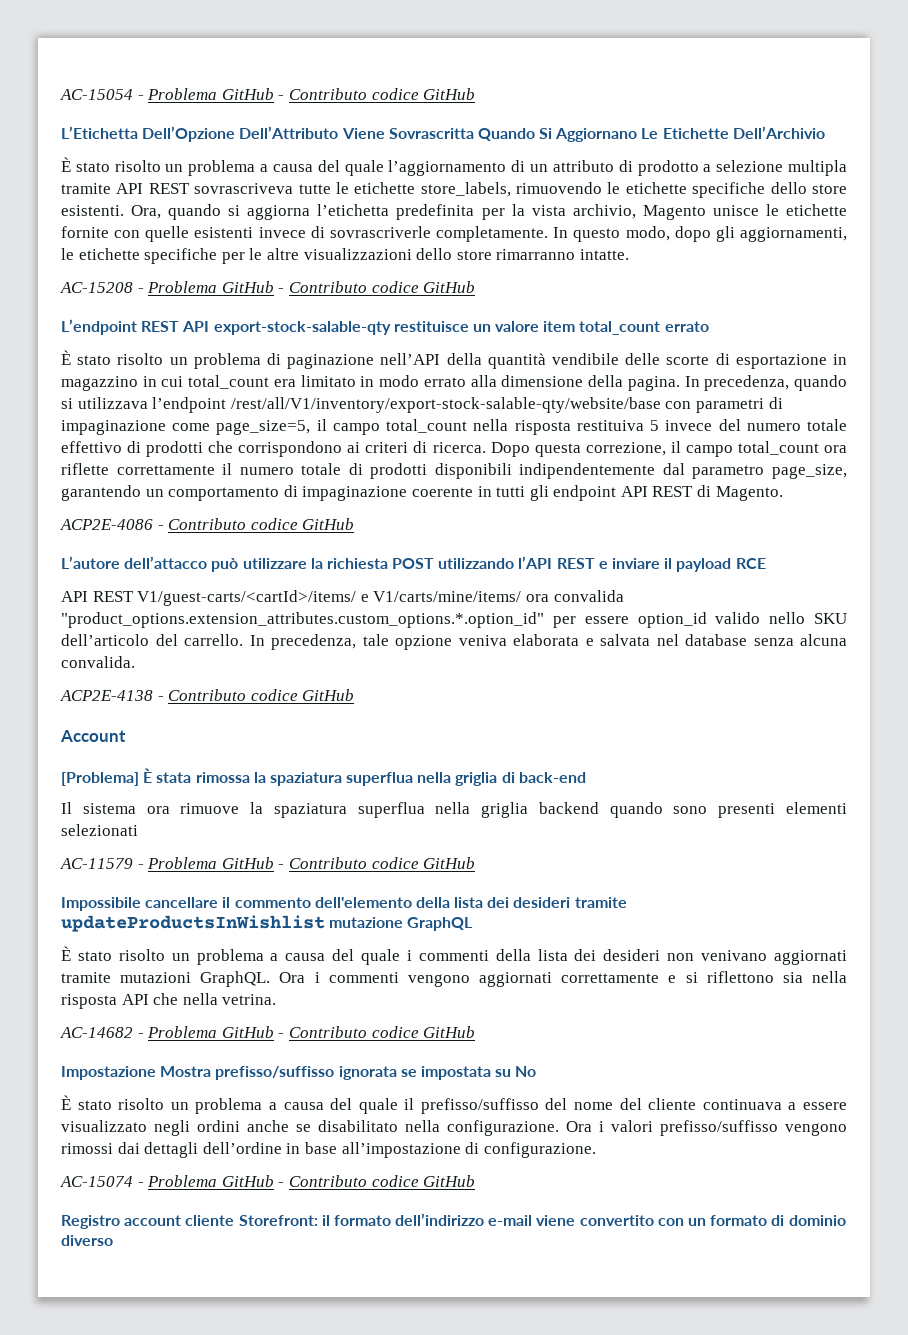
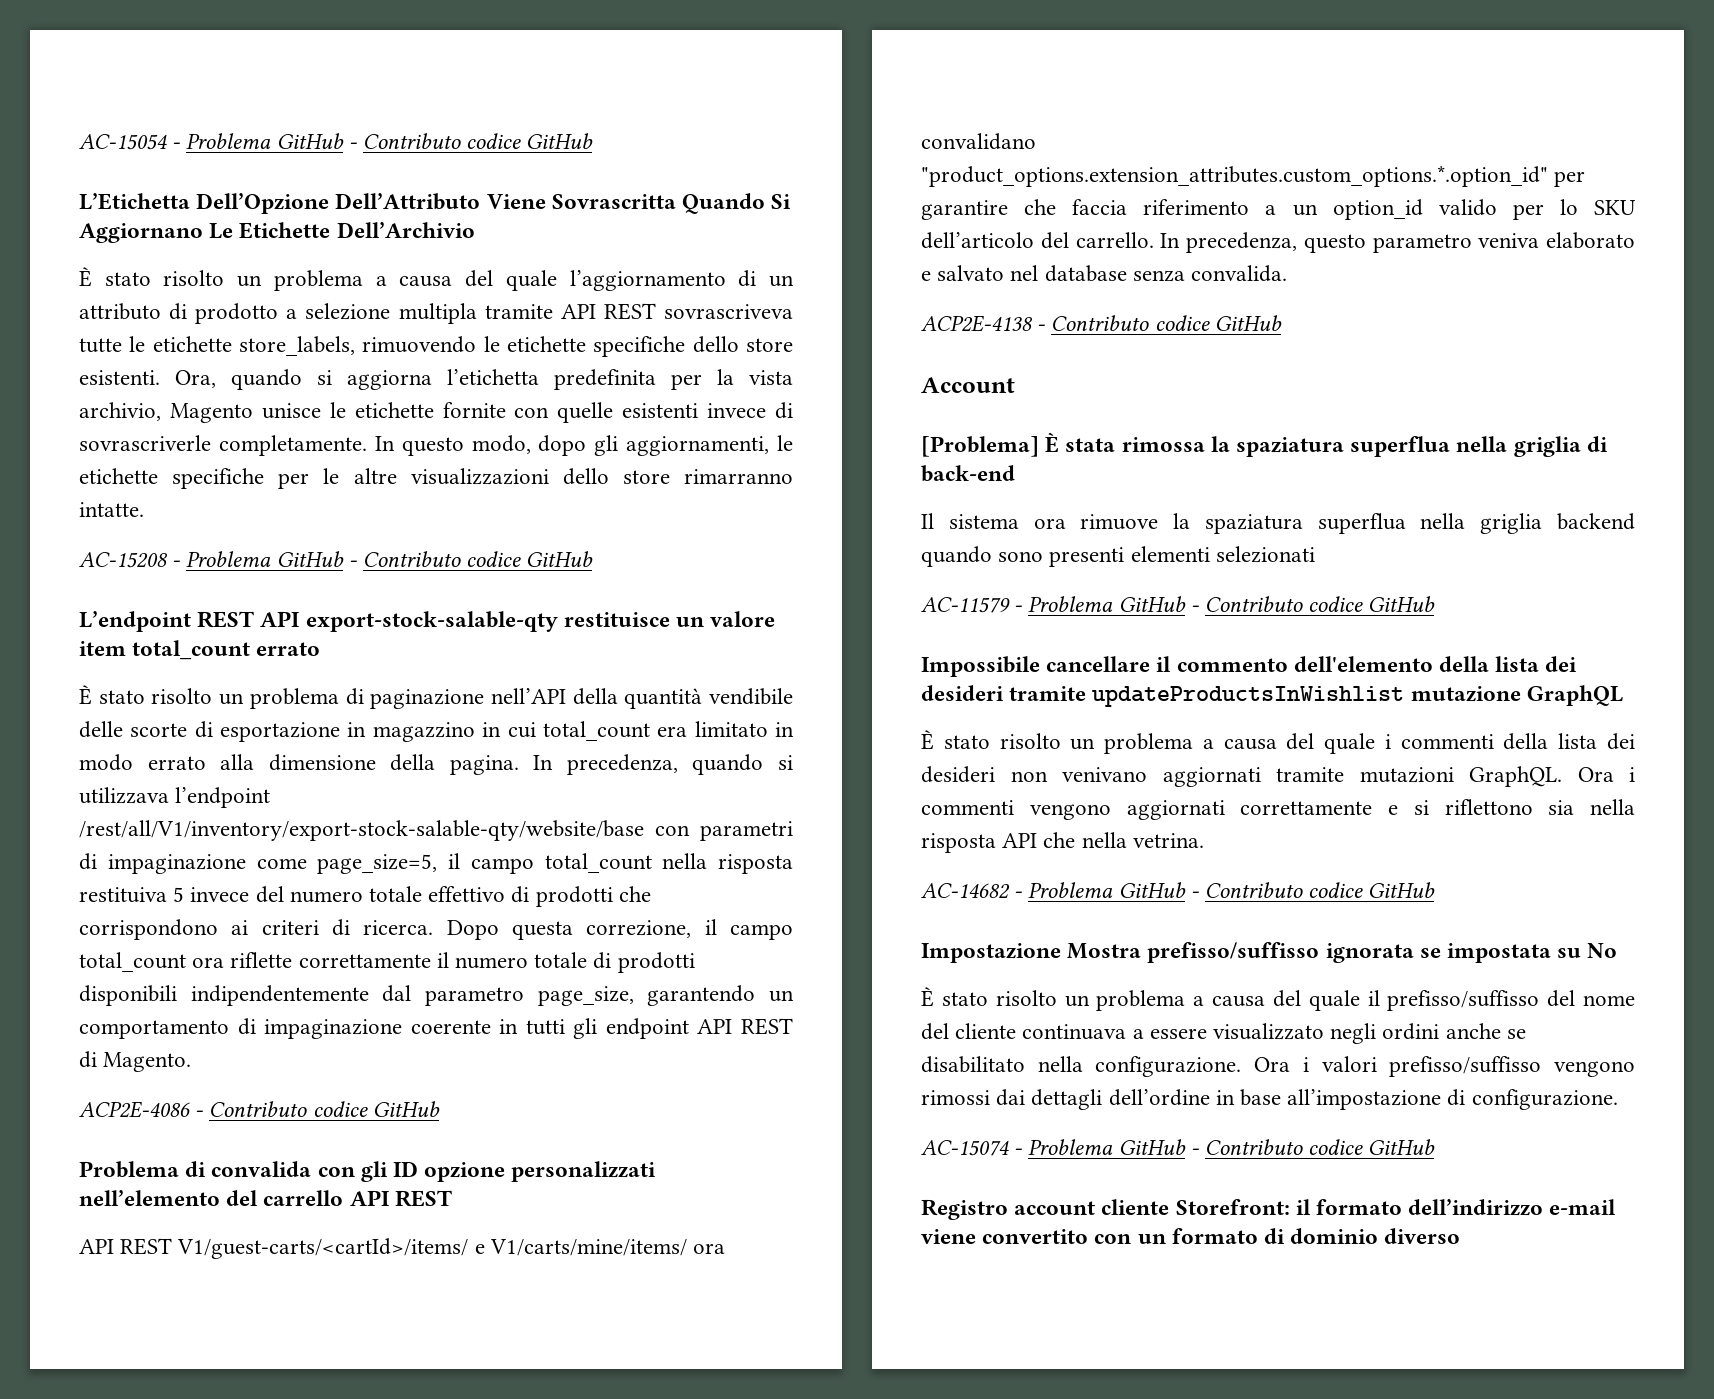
- L’autore dell’attacco può utilizzare la richiesta POST utilizzando l’API REST e inviare il payload RCE
+ Problema di convalida con gli ID opzione personalizzati nell’elemento del carrello API REST
- API REST V1/guest-carts/<cartId>/items/ e V1/carts/mine/items/ ora convalida "product_options.extension_attributes.custom_options.*.option_id" per essere option_id valido nello SKU dell’articolo del carrello.
+ API REST V1/guest-carts/<cartId>/items/ e V1/carts/mine/items/ ora convalidano "product_options.extension_attributes.custom_options.*.option_id" per garantire che faccia riferimento a un option_id valido per lo SKU dell’articolo del carrello.
- In precedenza, tale opzione veniva elaborata e salvata nel database senza alcuna convalida.
+ In precedenza, questo parametro veniva elaborato e salvato nel database senza convalida.

